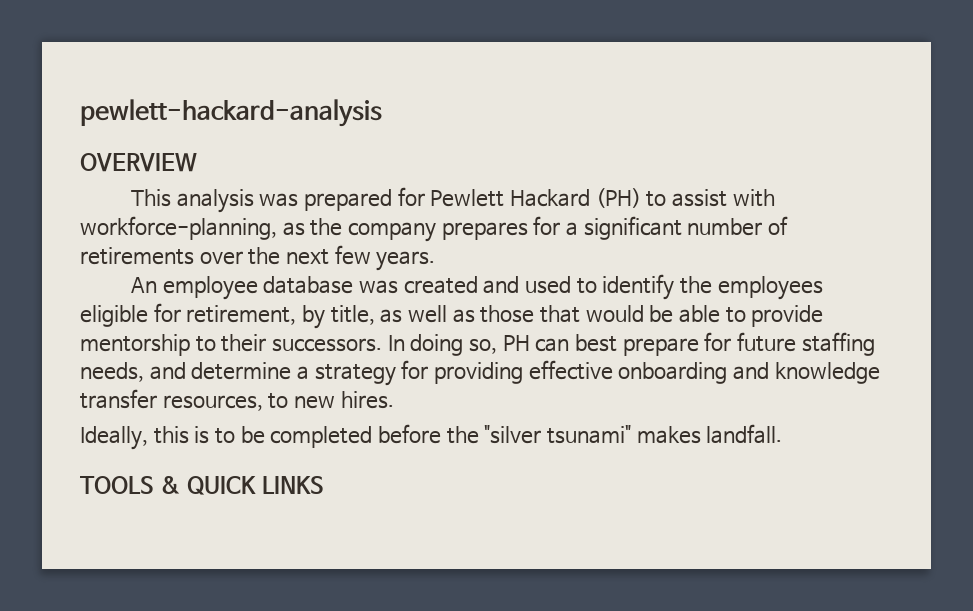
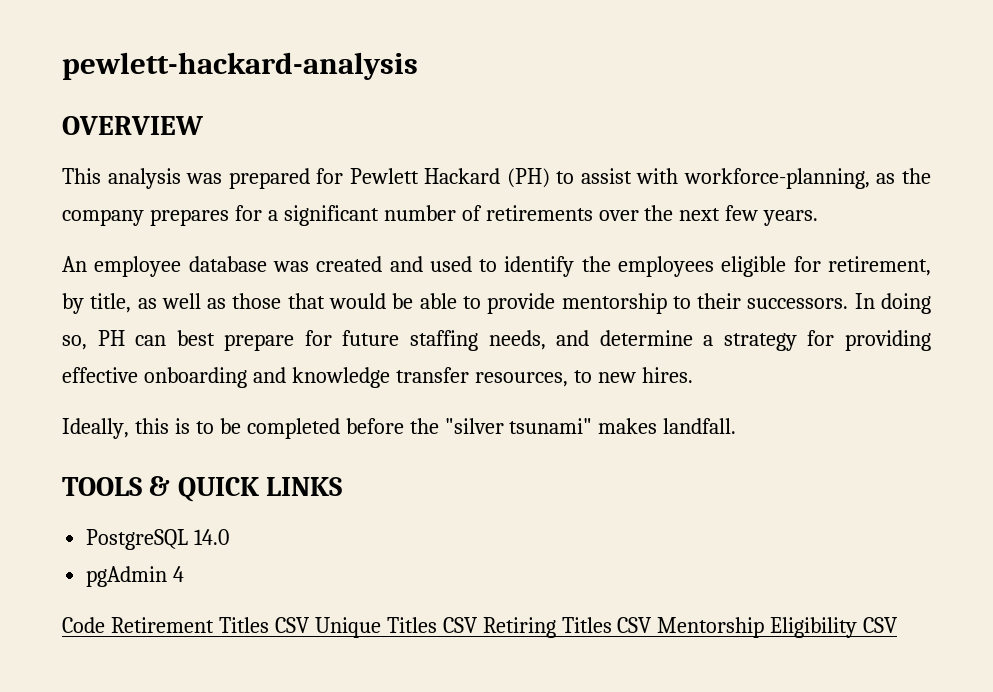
+ PostgreSQL 14.0
+ pgAdmin 4
+ Code Retirement Titles CSV Unique Titles CSV Retiring Titles CSV Mentorship Eligibility CSV

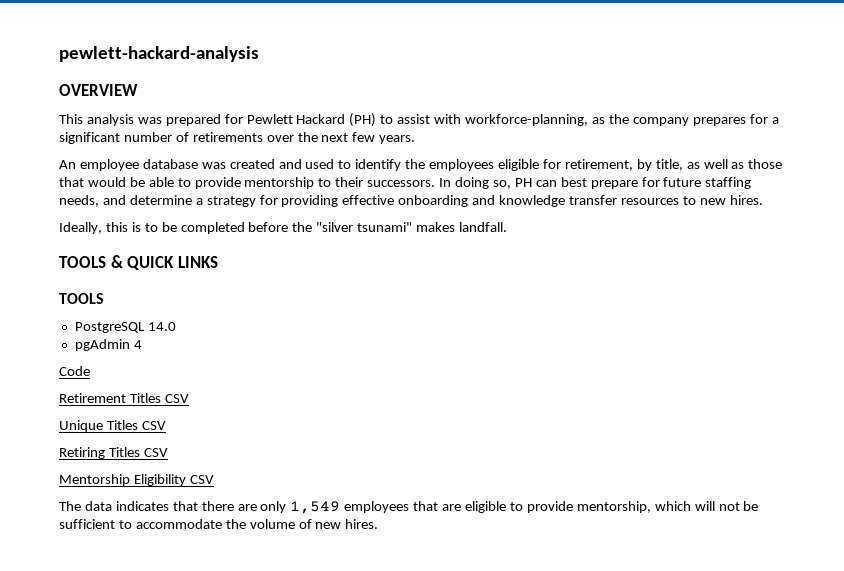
- In doing so, PH can best prepare for future staffing needs, and determine a strategy for providing effective onboarding and knowledge transfer resources, to new hires.
+ In doing so, PH can best prepare for future staffing needs, and determine a strategy for providing effective onboarding and knowledge transfer resources to new hires.
  TOOLS & QUICK LINKS
+ TOOLS
- Code Retirement Titles CSV Unique Titles CSV Retiring Titles CSV Mentorship Eligibility CSV
+ Code
+ Retirement Titles CSV
+ Unique Titles CSV
+ Retiring Titles CSV
+ Mentorship Eligibility CSV
+ The data indicates that there are only 1,549 employees that are eligible to provide mentorship, which will not be sufficient to accommodate the volume of new hires.

